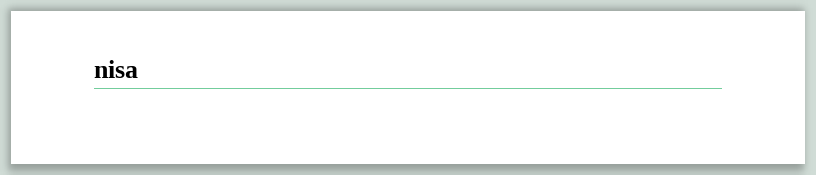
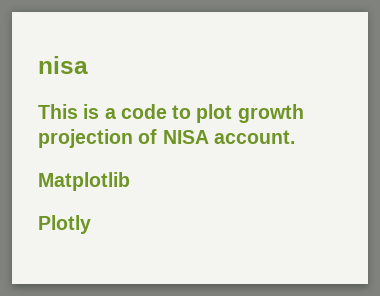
+ This is a code to plot growth projection of NISA account.
+ Matplotlib
+ Plotly

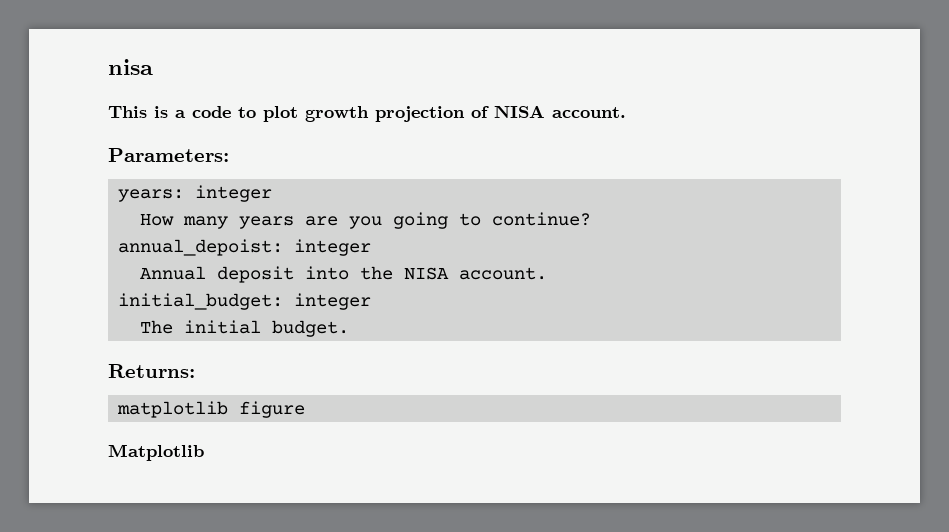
+ Parameters:
+ years: integer
+ How many years are you going to continue?
+ annual_depoist: integer
+ Annual deposit into the NISA account.
+ initial_budget: integer
+ The initial budget.
+ Returns:
+ matplotlib figure
- Plotly

